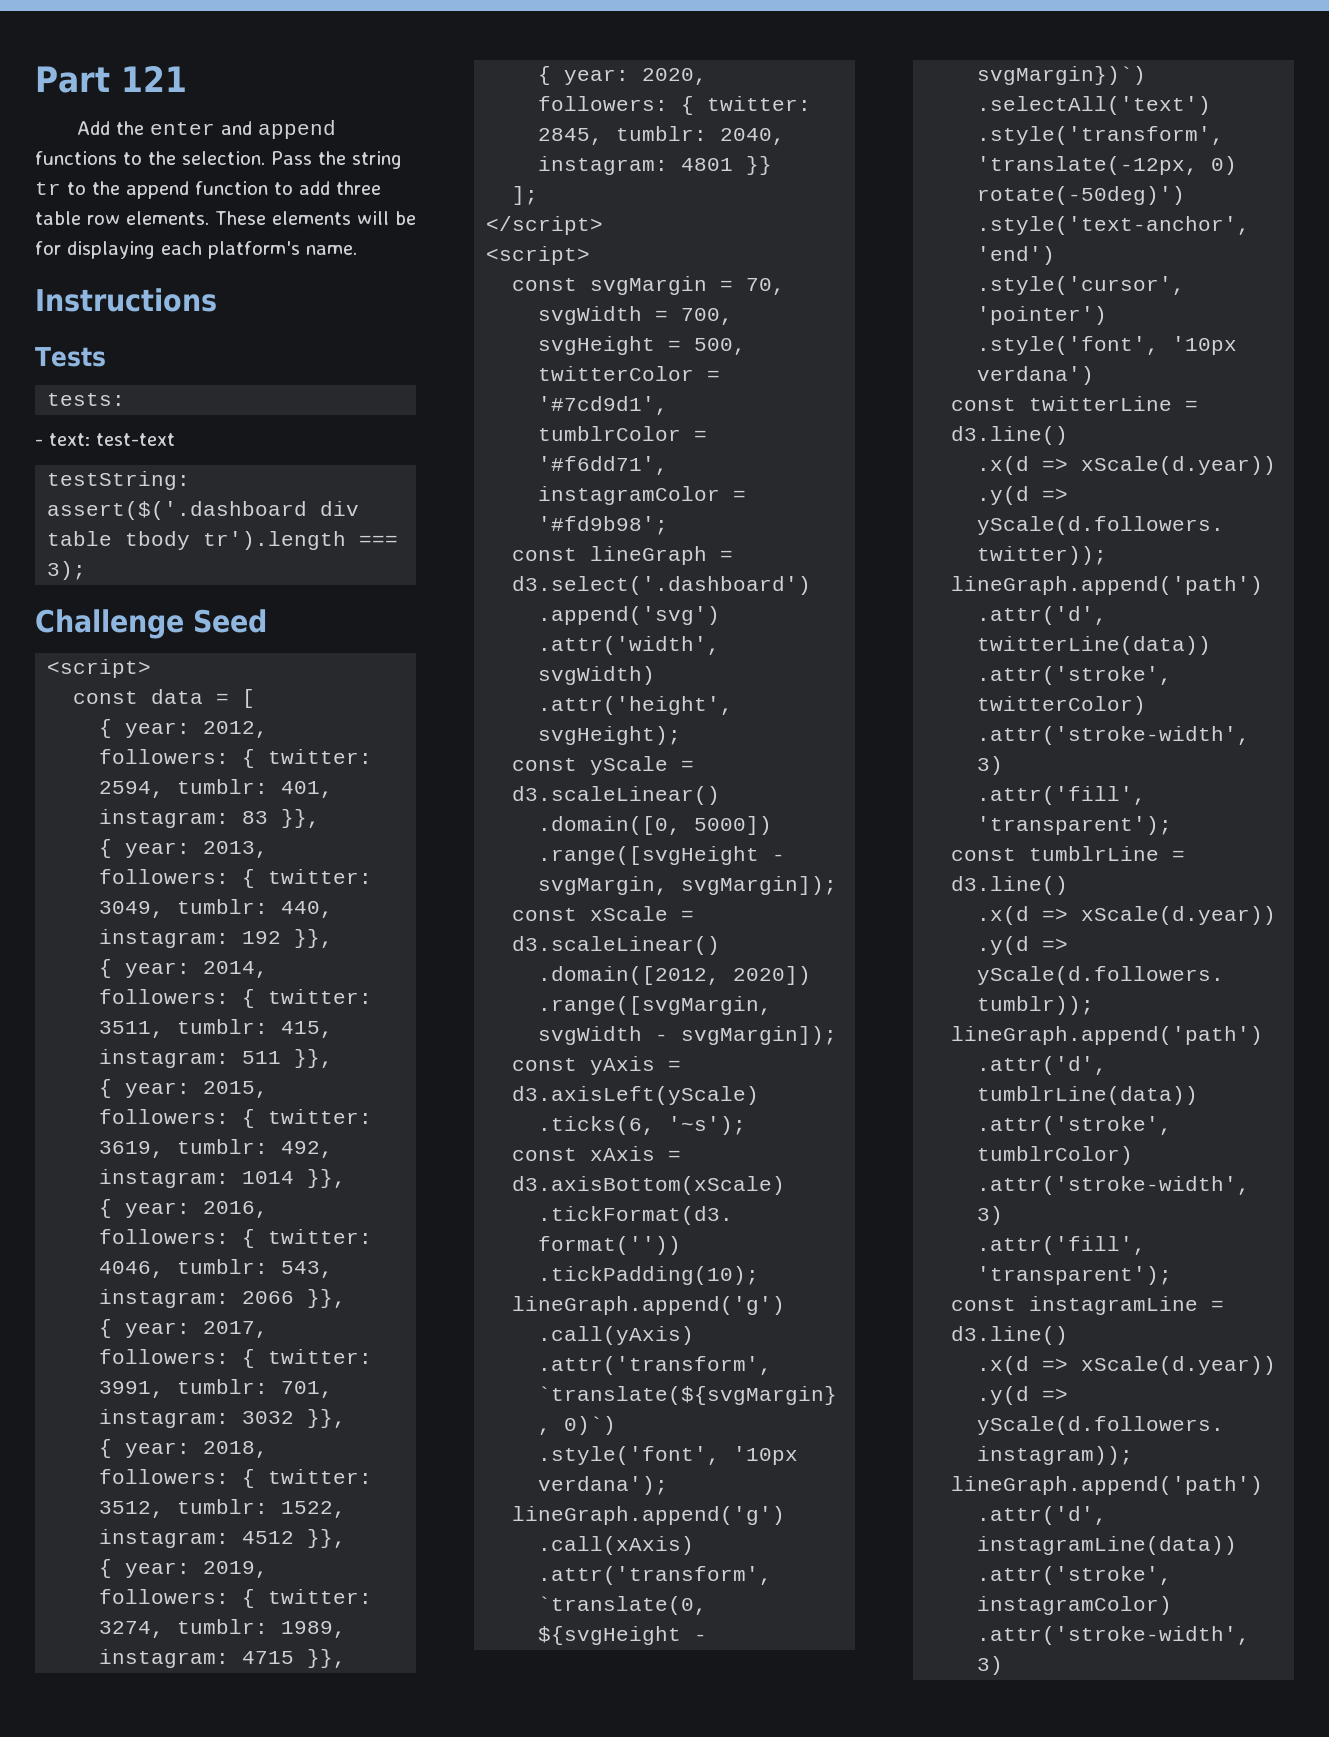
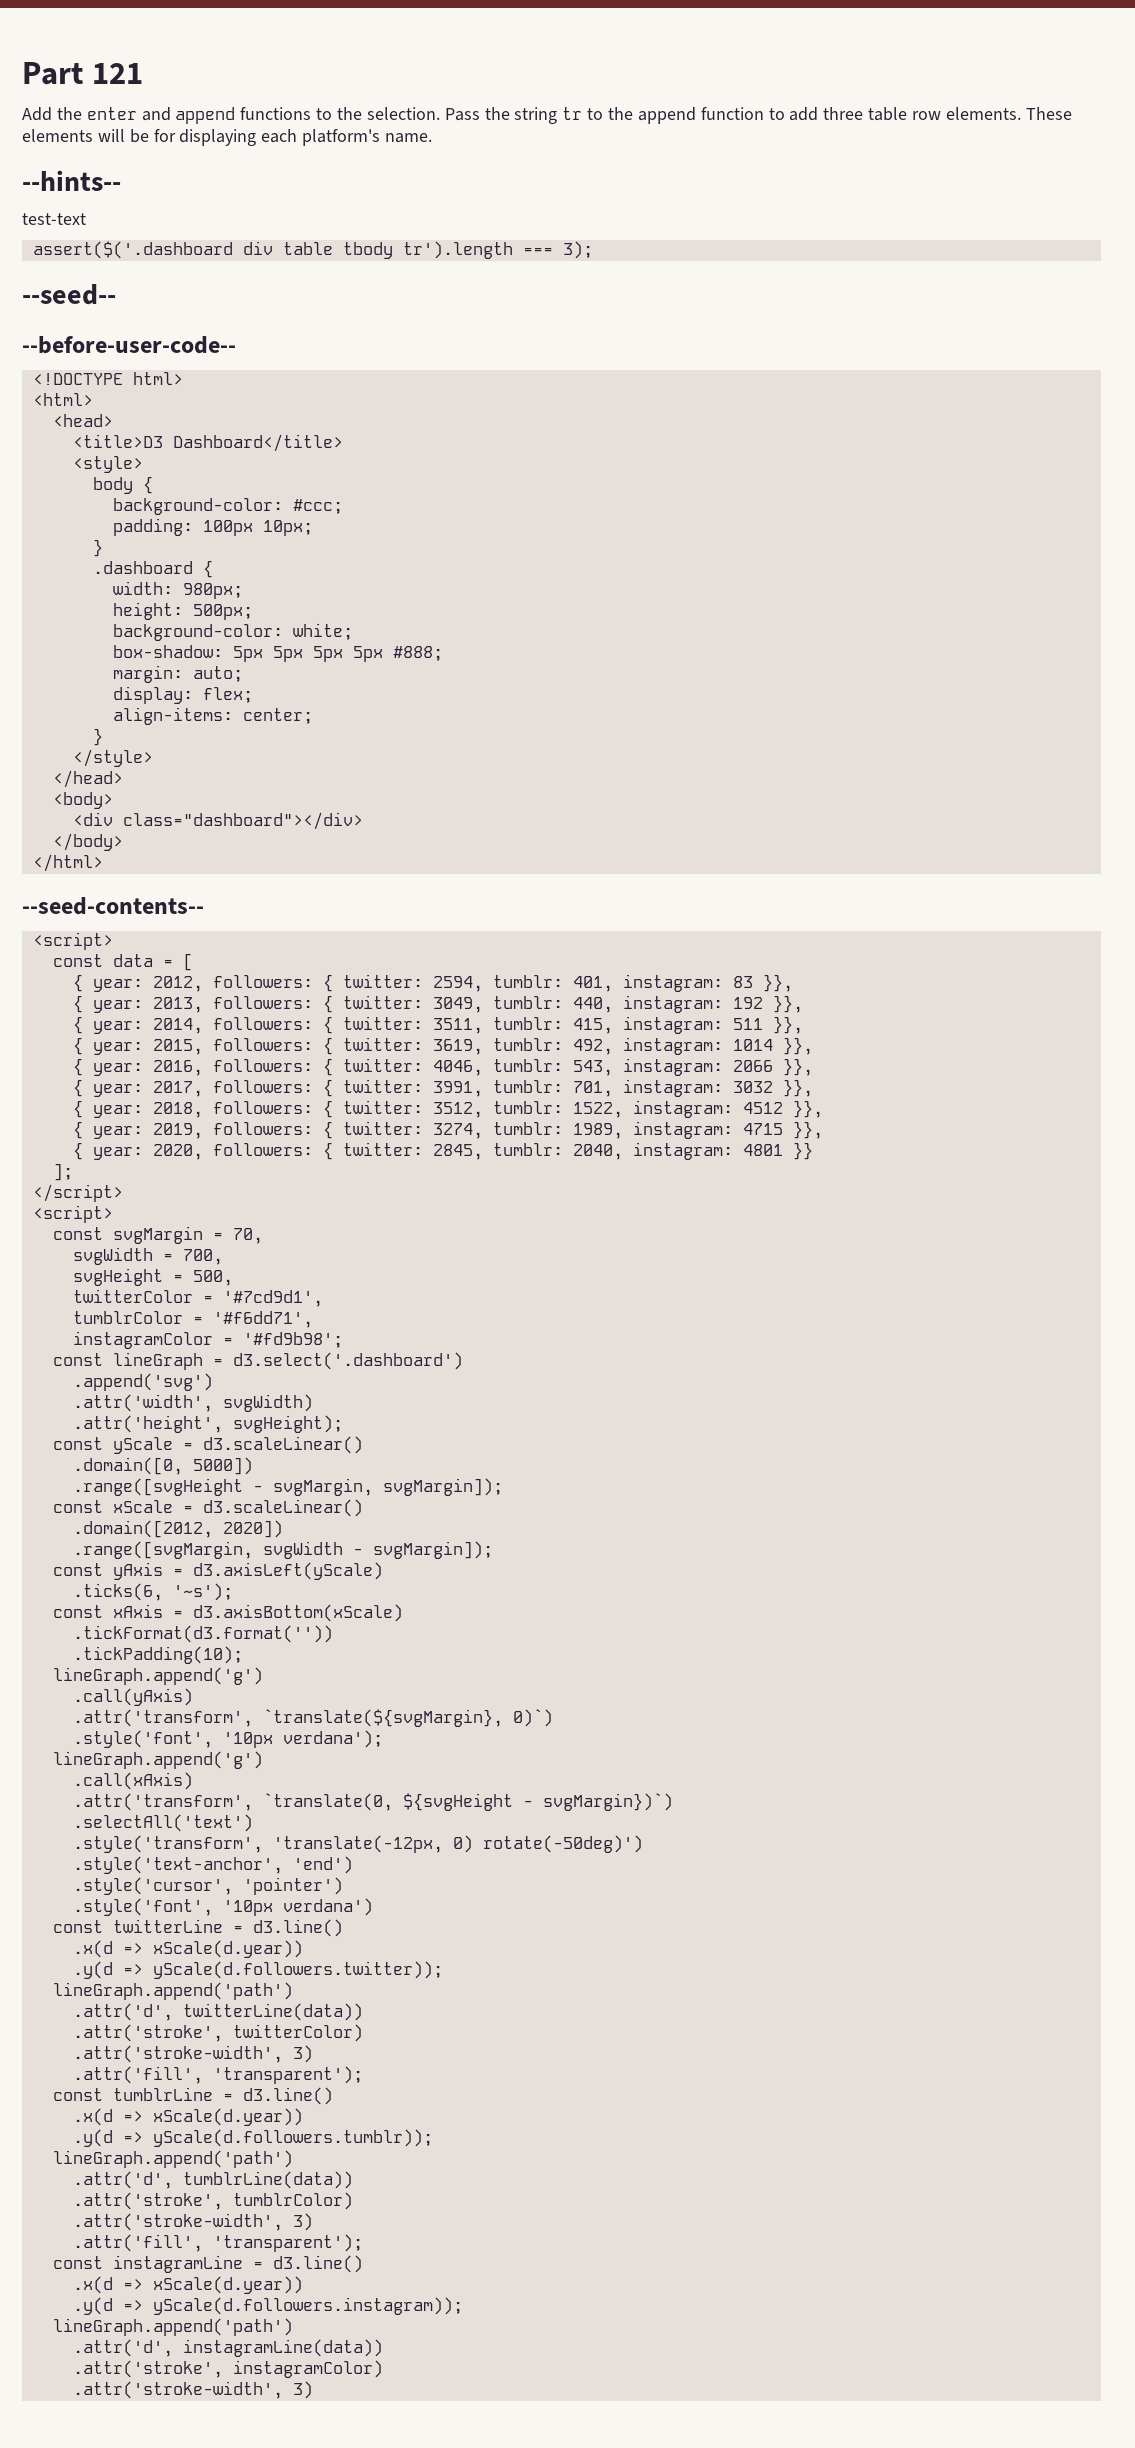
- Instructions
- Tests
- tests:
- - text: test-text
+ --hints--
+ test-text
- testString: assert($('.dashboard div table tbody tr').length === 3);
+ assert($('.dashboard div table tbody tr').length === 3);
- Challenge Seed
+ --seed--
+ --before-user-code--
+ <!DOCTYPE html>
+ <html>
+ <head>
+ <title>D3 Dashboard</title>
+ <style>
+ body {
+ background-color: #ccc;
+ padding: 100px 10px;
+ }
+ .dashboard {
+ width: 980px;
+ height: 500px;
+ background-color: white;
+ box-shadow: 5px 5px 5px 5px #888;
+ margin: auto;
+ display: flex;
+ align-items: center;
+ }
+ </style>
+ </head>
+ <body>
+ <div class="dashboard"></div>
+ </body>
+ </html>
+ --seed-contents--

